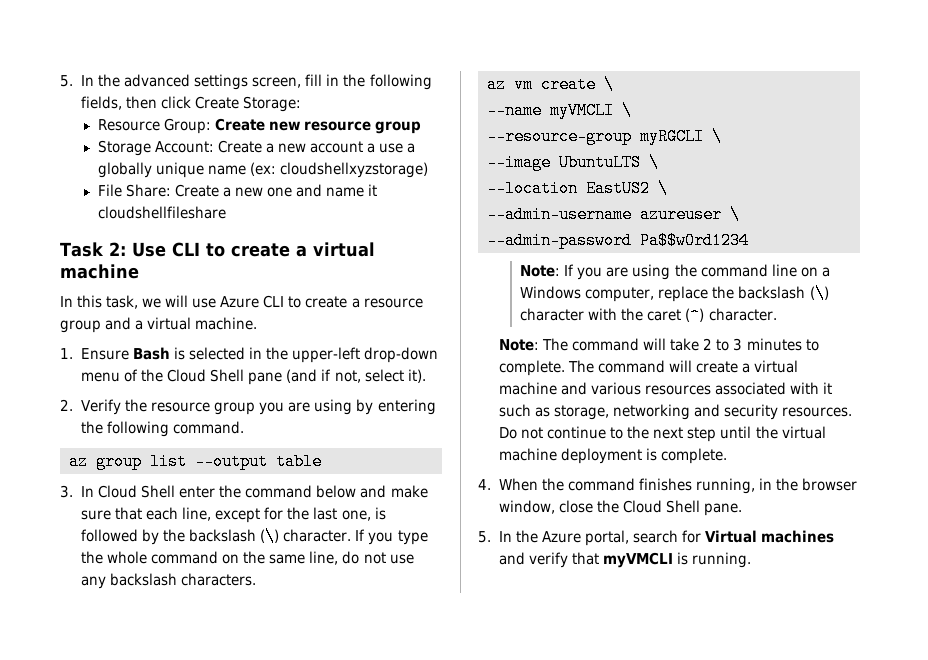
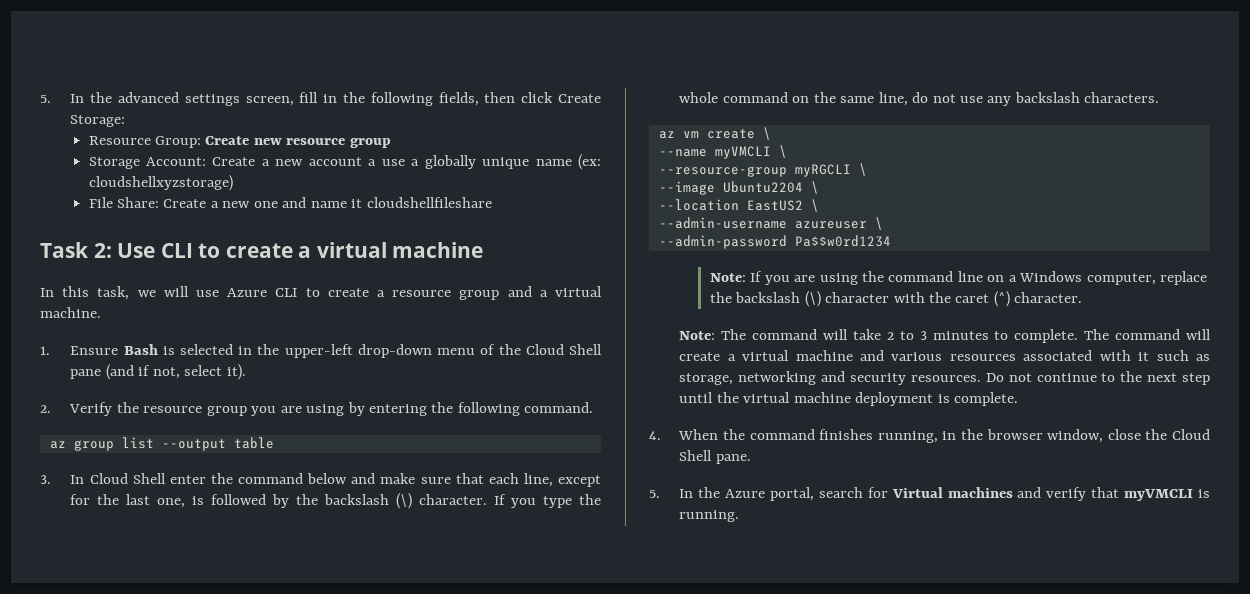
- --image UbuntuLTS \
+ --image Ubuntu2204 \

